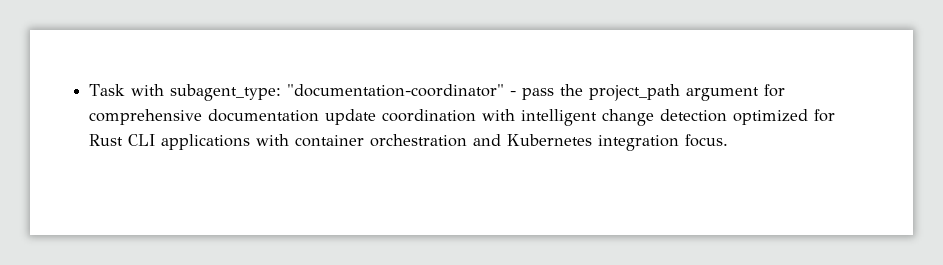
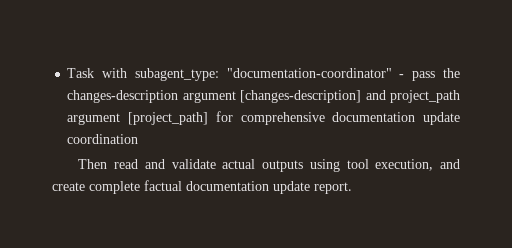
- Task with subagent_type: "documentation-coordinator" - pass the project_path argument for comprehensive documentation update coordination with intelligent change detection optimized for Rust CLI applications with container orchestration and Kubernetes integration focus.
+ Task with subagent_type: "documentation-coordinator" - pass the changes-description argument [changes-description] and project_path argument [project_path] for comprehensive documentation update coordination
+ Then read and validate actual outputs using tool execution, and create complete factual documentation update report.

